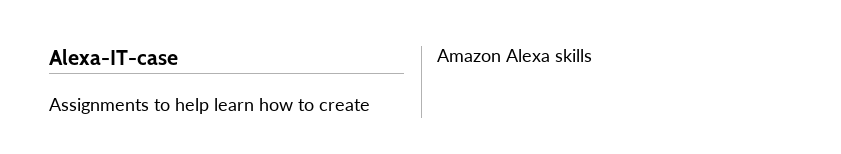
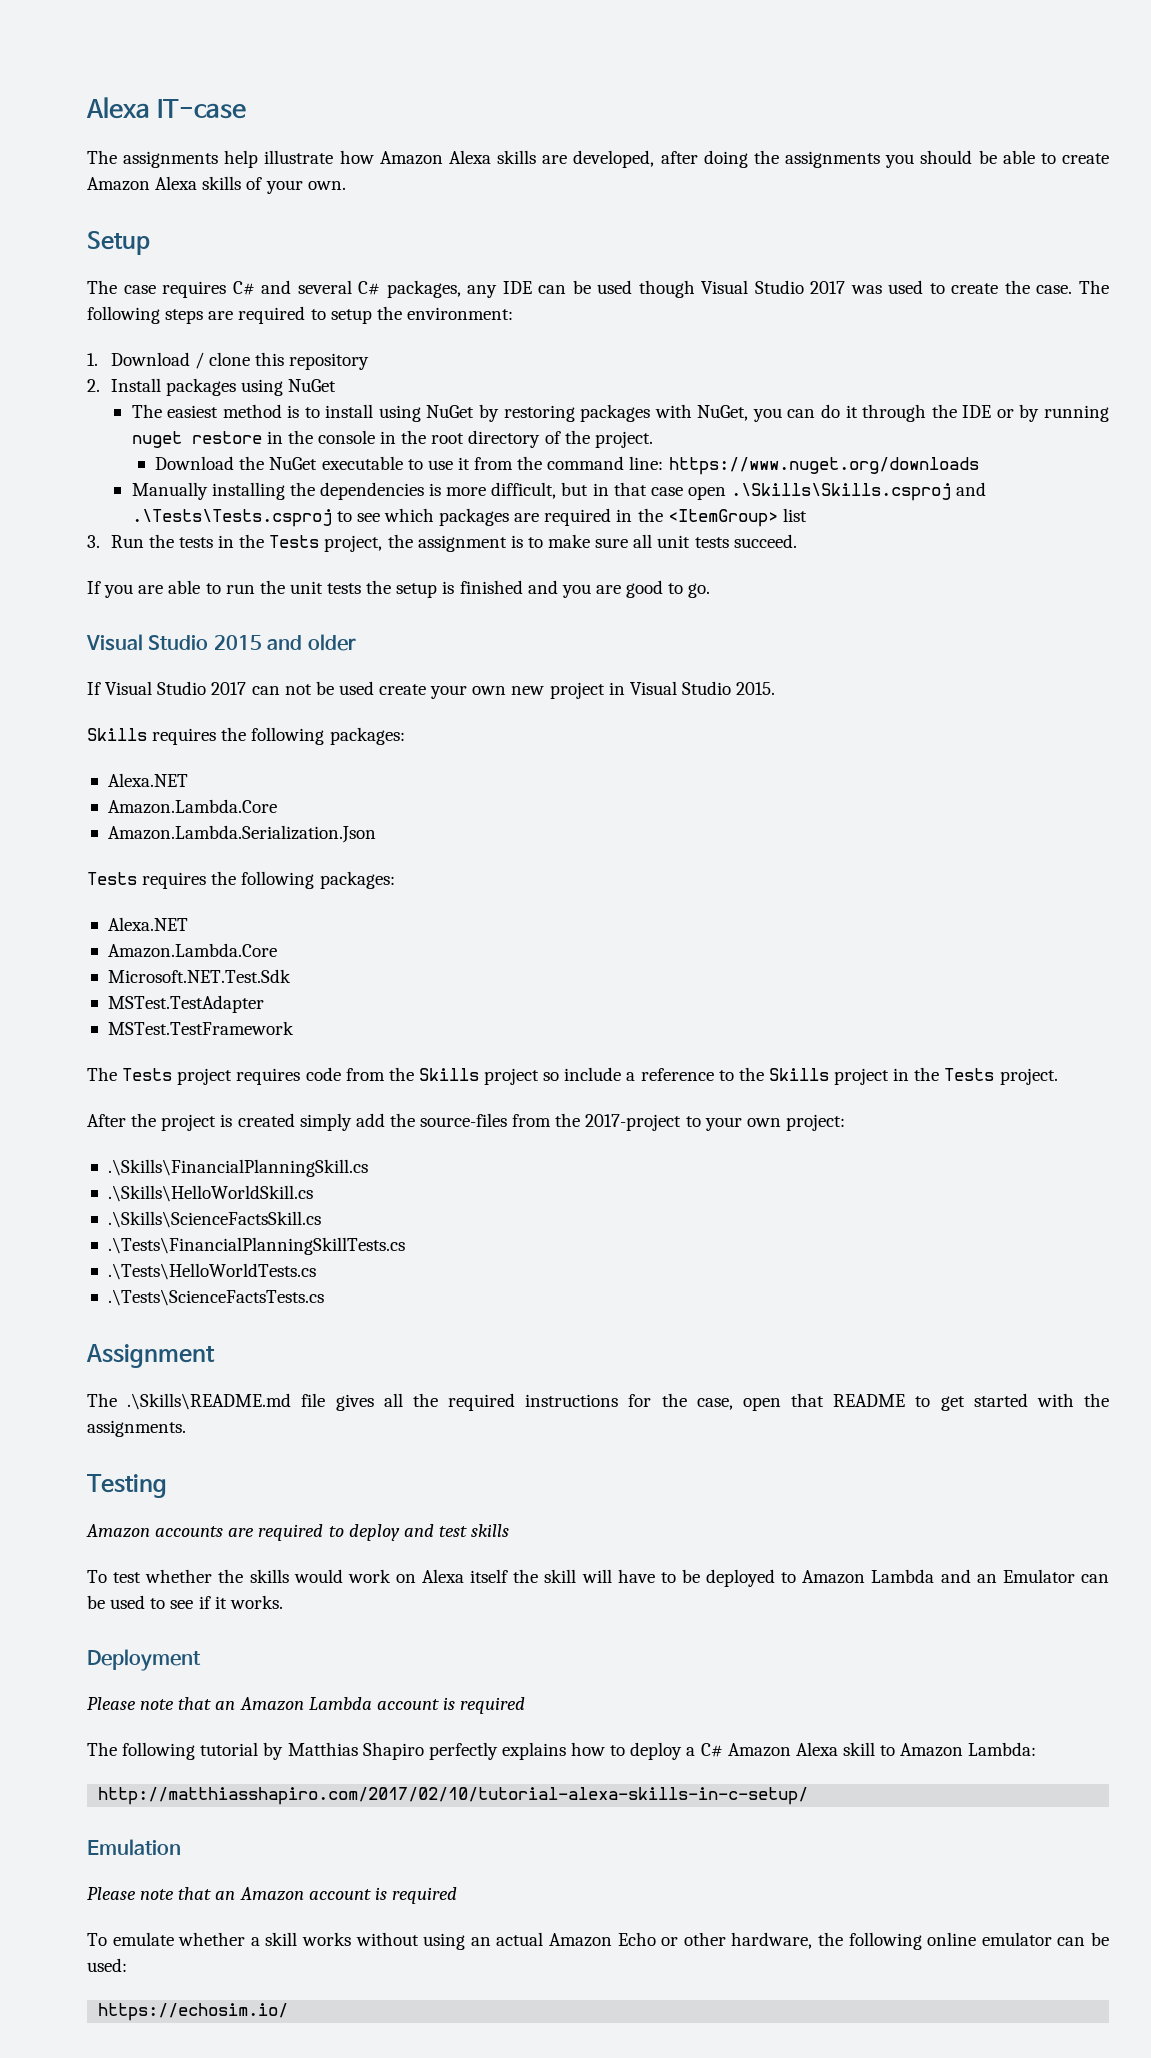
- Alexa-IT-case
- Assignments to help learn how to create Amazon Alexa skills
+ Alexa IT-case
+ The assignments help illustrate how Amazon Alexa skills are developed, after doing the assignments you should be able to create Amazon Alexa skills of your own.
+ Setup
+ The case requires C# and several C# packages, any IDE can be used though Visual Studio 2017 was used to create the case. The following steps are required to setup the environment:
+ 1. Download / clone this repository
+ 2. Install packages using NuGet
+ The easiest method is to install using NuGet by restoring packages with NuGet, you can do it through the IDE or by running nuget restore in the console in the root directory of the project.
+ Download the NuGet executable to use it from the command line: https://www.nuget.org/downloads
+ Manually installing the dependencies is more difficult, but in that case open .\Skills\Skills.csproj and .\Tests\Tests.csproj to see which packages are required in the <ItemGroup> list
+ 3. Run the tests in the Tests project, the assignment is to make sure all unit tests succeed.
+ If you are able to run the unit tests the setup is finished and you are good to go.
+ Visual Studio 2015 and older
+ If Visual Studio 2017 can not be used create your own new project in Visual Studio 2015.
+ Skills requires the following packages:
+ Alexa.NET
+ Amazon.Lambda.Core
+ Amazon.Lambda.Serialization.Json
+ Tests requires the following packages:
+ Alexa.NET
+ Amazon.Lambda.Core
+ Microsoft.NET.Test.Sdk
+ MSTest.TestAdapter
+ MSTest.TestFramework
+ The Tests project requires code from the Skills project so include a reference to the Skills project in the Tests project.
+ After the project is created simply add the source-files from the 2017-project to your own project:
+ .\Skills\FinancialPlanningSkill.cs
+ .\Skills\HelloWorldSkill.cs
+ .\Skills\ScienceFactsSkill.cs
+ .\Tests\FinancialPlanningSkillTests.cs
+ .\Tests\HelloWorldTests.cs
+ .\Tests\ScienceFactsTests.cs
+ Assignment
+ The .\Skills\README.md file gives all the required instructions for the case, open that README to get started with the assignments.
+ Testing
+ Amazon accounts are required to deploy and test skills
+ To test whether the skills would work on Alexa itself the skill will have to be deployed to Amazon Lambda and an Emulator can be used to see if it works.
+ Deployment
+ Please note that an Amazon Lambda account is required
+ The following tutorial by Matthias Shapiro perfectly explains how to deploy a C# Amazon Alexa skill to Amazon Lambda:
+ http://matthiasshapiro.com/2017/02/10/tutorial-alexa-skills-in-c-setup/
+ Emulation
+ Please note that an Amazon account is required
+ To emulate whether a skill works without using an actual Amazon Echo or other hardware, the following online emulator can be used:
+ https://echosim.io/

